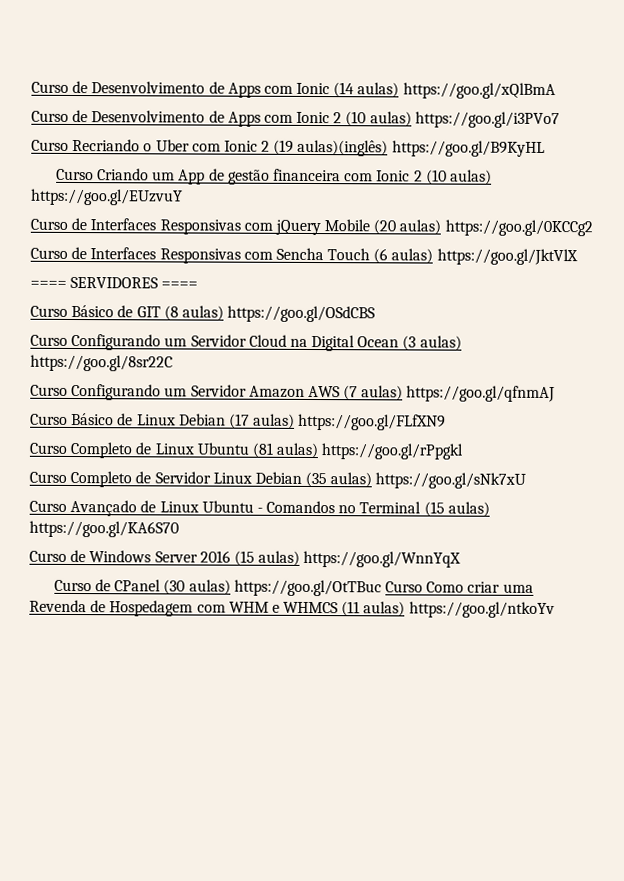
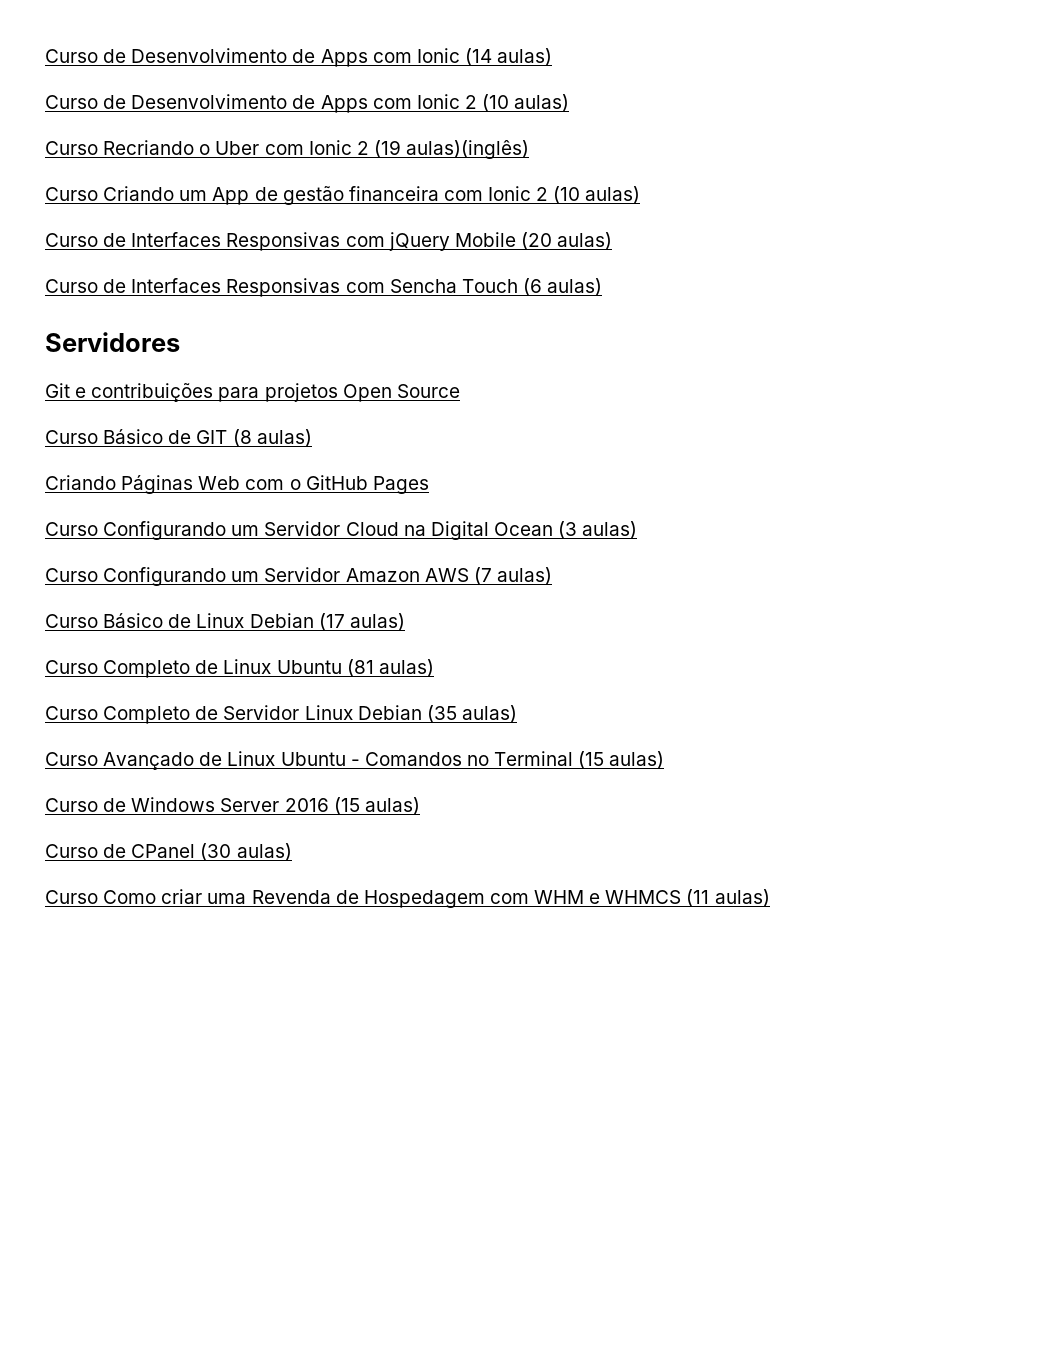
- Curso de Desenvolvimento de Apps com Ionic (14 aulas) https://goo.gl/xQlBmA
+ Curso de Desenvolvimento de Apps com Ionic (14 aulas)
- Curso de Desenvolvimento de Apps com Ionic 2 (10 aulas) https://goo.gl/i3PVo7
+ Curso de Desenvolvimento de Apps com Ionic 2 (10 aulas)
- Curso Recriando o Uber com Ionic 2 (19 aulas)(inglês) https://goo.gl/B9KyHL
+ Curso Recriando o Uber com Ionic 2 (19 aulas)(inglês)
- Curso Criando um App de gestão financeira com Ionic 2 (10 aulas) https://goo.gl/EUzvuY
+ Curso Criando um App de gestão financeira com Ionic 2 (10 aulas)
- Curso de Interfaces Responsivas com jQuery Mobile (20 aulas) https://goo.gl/0KCCg2
+ Curso de Interfaces Responsivas com jQuery Mobile (20 aulas)
- Curso de Interfaces Responsivas com Sencha Touch (6 aulas) https://goo.gl/JktVlX
- ==== SERVIDORES ====
+ Curso de Interfaces Responsivas com Sencha Touch (6 aulas)
+ Servidores
+ Git e contribuições para projetos Open Source
- Curso Básico de GIT (8 aulas) https://goo.gl/OSdCBS
+ Curso Básico de GIT (8 aulas)
+ Criando Páginas Web com o GitHub Pages
- Curso Configurando um Servidor Cloud na Digital Ocean (3 aulas) https://goo.gl/8sr22C
+ Curso Configurando um Servidor Cloud na Digital Ocean (3 aulas)
- Curso Configurando um Servidor Amazon AWS (7 aulas) https://goo.gl/qfnmAJ
+ Curso Configurando um Servidor Amazon AWS (7 aulas)
- Curso Básico de Linux Debian (17 aulas) https://goo.gl/FLfXN9
+ Curso Básico de Linux Debian (17 aulas)
- Curso Completo de Linux Ubuntu (81 aulas) https://goo.gl/rPpgkl
+ Curso Completo de Linux Ubuntu (81 aulas)
- Curso Completo de Servidor Linux Debian (35 aulas) https://goo.gl/sNk7xU
+ Curso Completo de Servidor Linux Debian (35 aulas)
- Curso Avançado de Linux Ubuntu - Comandos no Terminal (15 aulas) https://goo.gl/KA6S70
+ Curso Avançado de Linux Ubuntu - Comandos no Terminal (15 aulas)
- Curso de Windows Server 2016 (15 aulas) https://goo.gl/WnnYqX
+ Curso de Windows Server 2016 (15 aulas)
- Curso de CPanel (30 aulas) https://goo.gl/OtTBuc Curso Como criar uma Revenda de Hospedagem com WHM e WHMCS (11 aulas) https://goo.gl/ntkoYv
+ Curso de CPanel (30 aulas)
+ Curso Como criar uma Revenda de Hospedagem com WHM e WHMCS (11 aulas)

